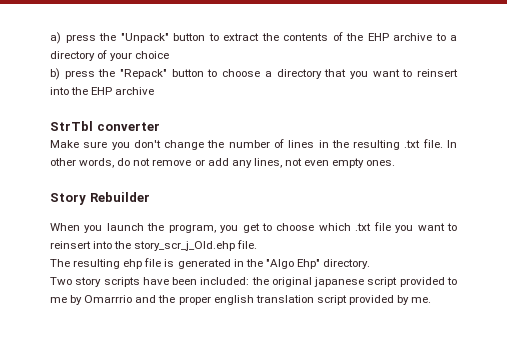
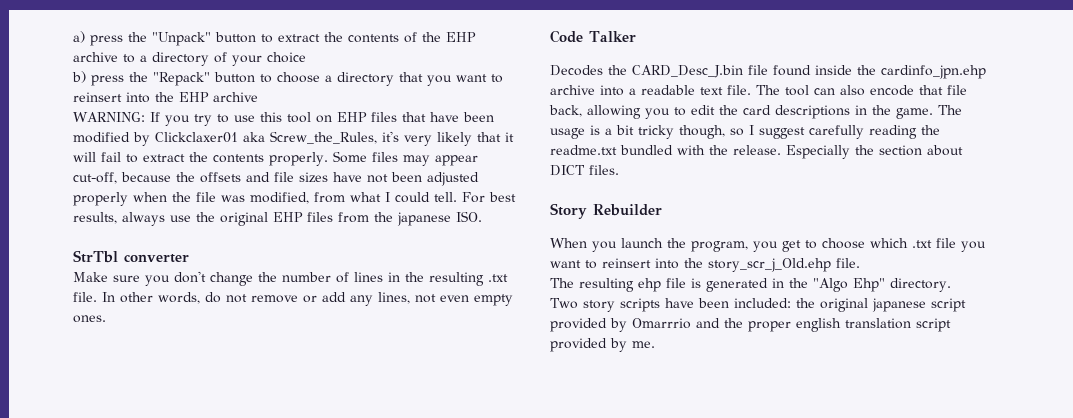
+ WARNING: If you try to use this tool on EHP files that have been modified by Clickclaxer01 aka Screw_the_Rules, it's very likely that it will fail to extract the contents properly. Some files may appear cut-off, because the offsets and file sizes have not been adjusted properly when the file was modified, from what I could tell. For best results, always use the original EHP files from the japanese ISO.
+ Code Talker
+ Decodes the CARD_Desc_J.bin file found inside the cardinfo_jpn.ehp archive into a readable text file. The tool can also encode that file back, allowing you to edit the card descriptions in the game. The usage is a bit tricky though, so I suggest carefully reading the readme.txt bundled with the release. Especially the section about DICT files.
- Two story scripts have been included: the original japanese script provided to me by Omarrrio and the proper english translation script provided by me.
+ Two story scripts have been included: the original japanese script provided by Omarrrio and the proper english translation script provided by me.

